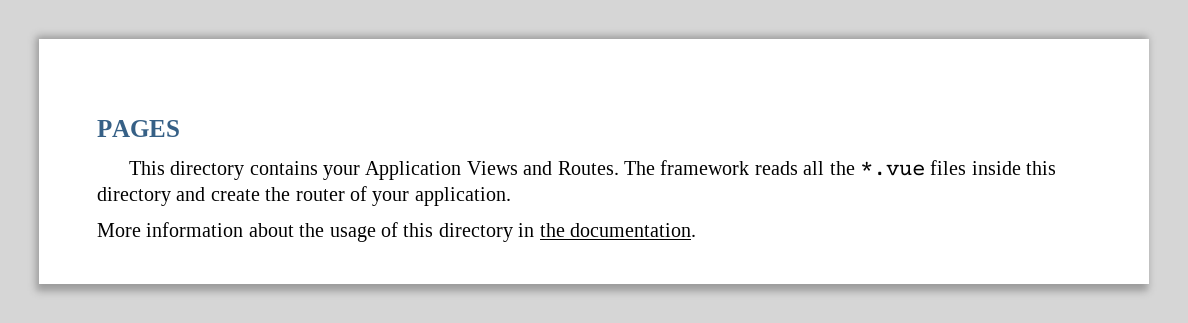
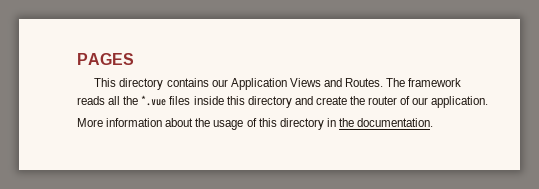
- This directory contains your Application Views and Routes.
+ This directory contains our Application Views and Routes.
- The framework reads all the *.vue files inside this directory and create the router of your application.
+ The framework reads all the *.vue files inside this directory and create the router of our application.

